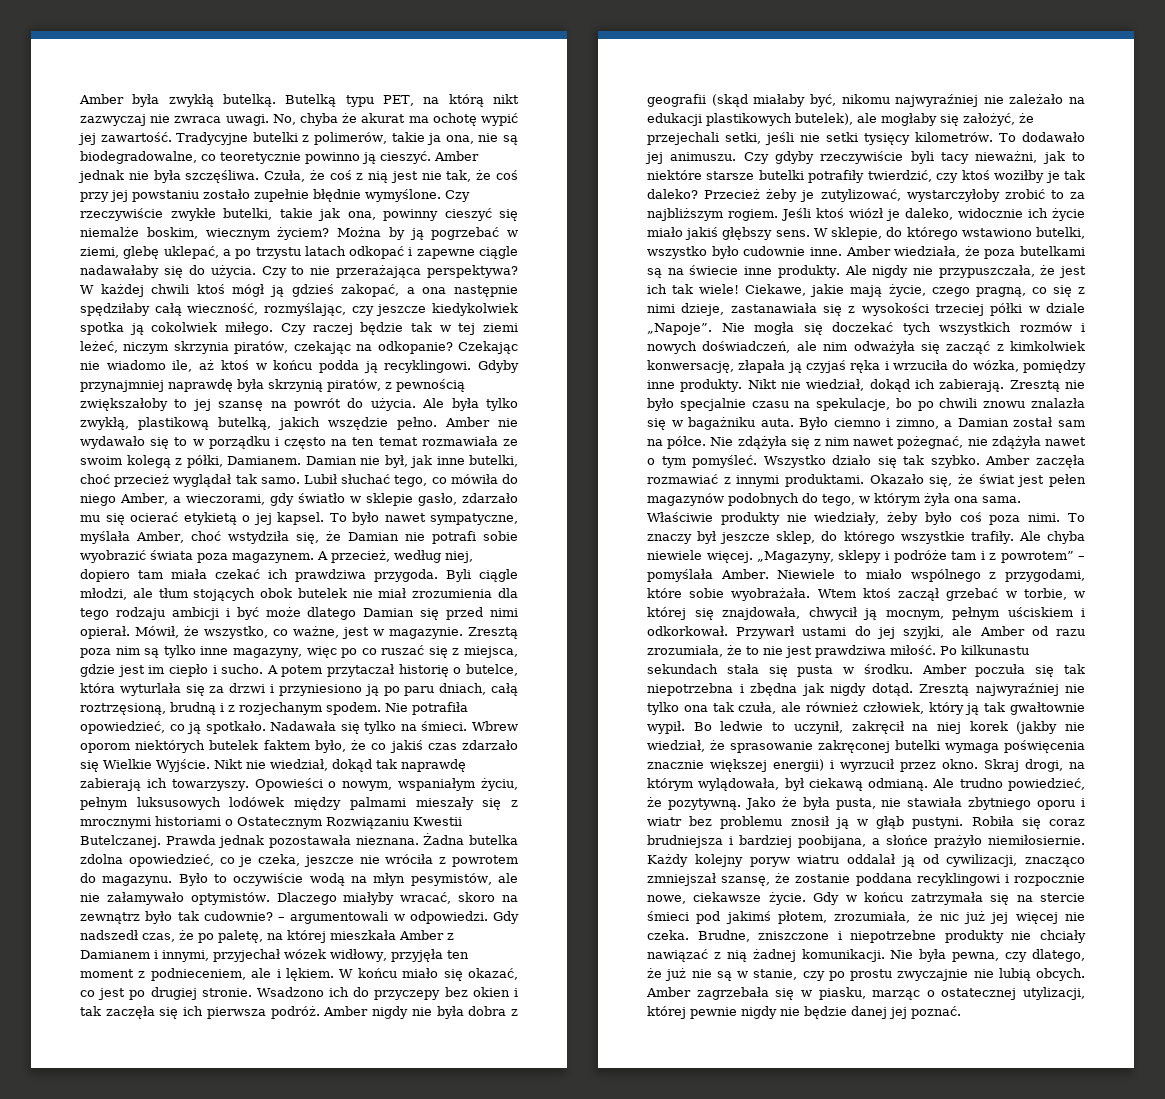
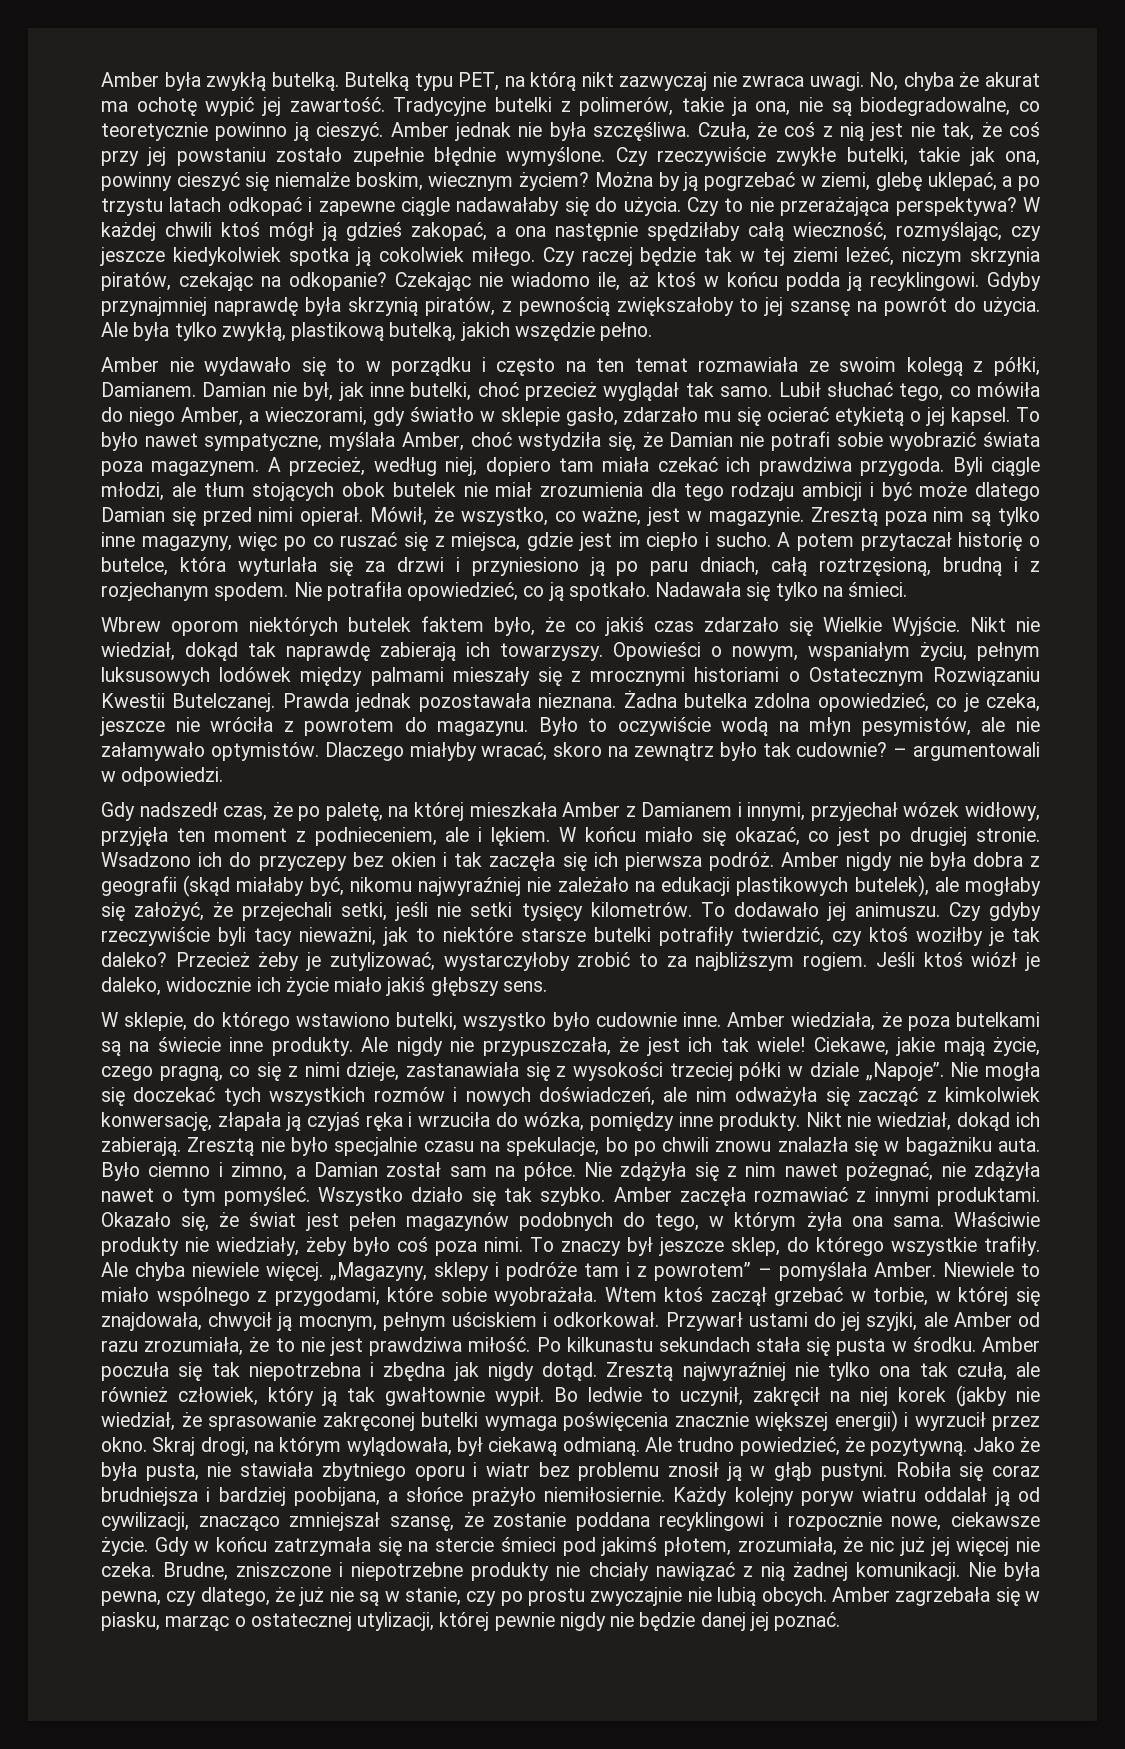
- Ale była tylko zwykłą, plastikową butelką, jakich wszędzie pełno. Amber nie wydawało się to w porządku i często na ten temat rozmawiała ze swoim kolegą z półki, Damianem.
+ Ale była tylko zwykłą, plastikową butelką, jakich wszędzie pełno.
+ Amber nie wydawało się to w porządku i często na ten temat rozmawiała ze swoim kolegą z półki, Damianem.
- Nadawała się tylko na śmieci. Wbrew oporom niektórych butelek faktem było, że co jakiś czas zdarzało się Wielkie Wyjście.
+ Nadawała się tylko na śmieci.
+ Wbrew oporom niektórych butelek faktem było, że co jakiś czas zdarzało się Wielkie Wyjście.
- – argumentowali w odpowiedzi. Gdy nadszedł czas, że po paletę, na której mieszkała Amber z Damianem i innymi, przyjechał wózek widłowy, przyjęła ten moment z podnieceniem, ale i lękiem.
+ – argumentowali w odpowiedzi.
+ Gdy nadszedł czas, że po paletę, na której mieszkała Amber z Damianem i innymi, przyjechał wózek widłowy, przyjęła ten moment z podnieceniem, ale i lękiem.
- Jeśli ktoś wiózł je daleko, widocznie ich życie miało jakiś głębszy sens. W sklepie, do którego wstawiono butelki, wszystko było cudownie inne.
+ Jeśli ktoś wiózł je daleko, widocznie ich życie miało jakiś głębszy sens.
+ W sklepie, do którego wstawiono butelki, wszystko było cudownie inne.

